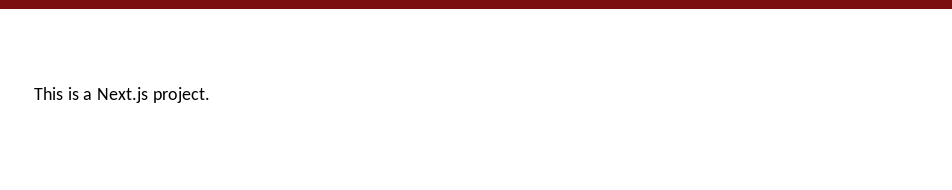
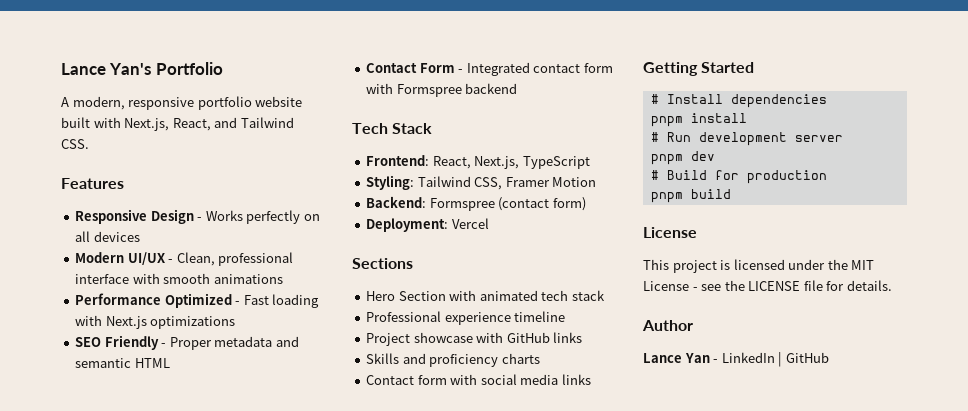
- This is a Next.js project.
+ Lance Yan's Portfolio
+ A modern, responsive portfolio website built with Next.js, React, and Tailwind CSS.
+ Features
+ Responsive Design - Works perfectly on all devices
+ Modern UI/UX - Clean, professional interface with smooth animations
+ Performance Optimized - Fast loading with Next.js optimizations
+ SEO Friendly - Proper metadata and semantic HTML
+ Contact Form - Integrated contact form with Formspree backend
+ Tech Stack
+ Frontend: React, Next.js, TypeScript
+ Styling: Tailwind CSS, Framer Motion
+ Backend: Formspree (contact form)
+ Deployment: Vercel
+ Sections
+ Hero Section with animated tech stack
+ Professional experience timeline
+ Project showcase with GitHub links
+ Skills and proficiency charts
+ Contact form with social media links
+ Getting Started
+ # Install dependencies
+ pnpm install
+ # Run development server
+ pnpm dev
+ # Build for production
+ pnpm build
+ License
+ This project is licensed under the MIT License - see the LICENSE file for details.
+ Author
+ Lance Yan - LinkedIn | GitHub

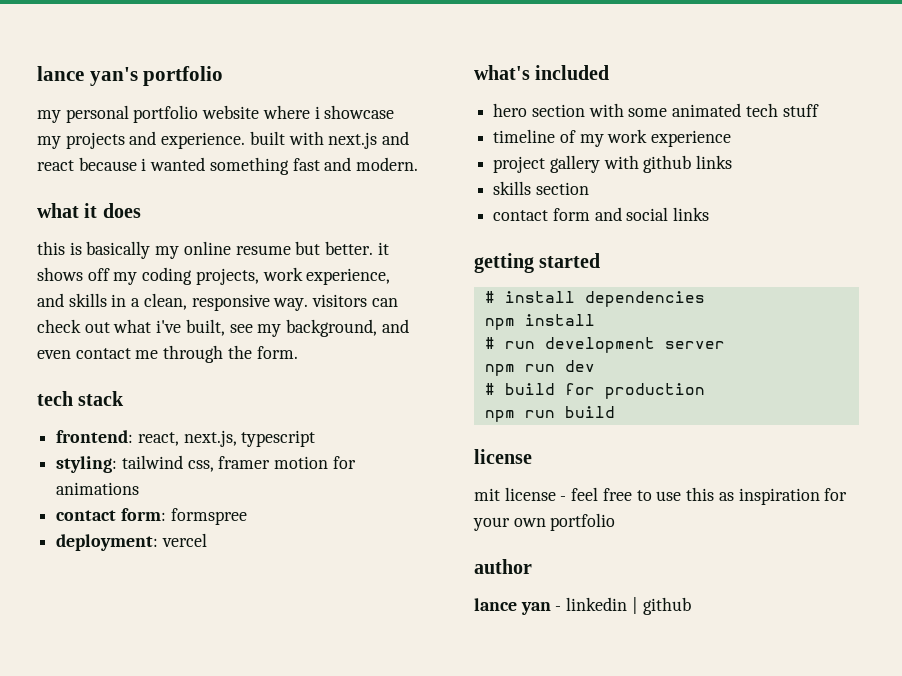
- Lance Yan's Portfolio
- A modern, responsive portfolio website built with Next.js, React, and Tailwind CSS.
- Features
- Responsive Design - Works perfectly on all devices
- Modern UI/UX - Clean, professional interface with smooth animations
- Performance Optimized - Fast loading with Next.js optimizations
- SEO Friendly - Proper metadata and semantic HTML
- Contact Form - Integrated contact form with Formspree backend
- Tech Stack
- Frontend: React, Next.js, TypeScript
- Styling: Tailwind CSS, Framer Motion
- Backend: Formspree (contact form)
- Deployment: Vercel
- Sections
- Hero Section with animated tech stack
- Professional experience timeline
- Project showcase with GitHub links
- Skills and proficiency charts
- Contact form with social media links
- Getting Started
- # Install dependencies
+ lance yan's portfolio
+ my personal portfolio website where i showcase my projects and experience. built with next.js and react because i wanted something fast and modern.
+ what it does
+ this is basically my online resume but better. it shows off my coding projects, work experience, and skills in a clean, responsive way. visitors can check out what i've built, see my background, and even contact me through the form.
+ tech stack
+ frontend: react, next.js, typescript
+ styling: tailwind css, framer motion for animations
+ contact form: formspree
+ deployment: vercel
+ what's included
+ hero section with some animated tech stuff
+ timeline of my work experience
+ project gallery with github links
+ skills section
+ contact form and social links
+ getting started
+ # install dependencies
- pnpm install
+ npm install
- # Run development server
+ # run development server
- pnpm dev
+ npm run dev
- # Build for production
+ # build for production
- pnpm build
- License
- This project is licensed under the MIT License - see the LICENSE file for details.
- Author
- Lance Yan - LinkedIn | GitHub
+ npm run build
+ license
+ mit license - feel free to use this as inspiration for your own portfolio
+ author
+ lance yan - linkedin | github

